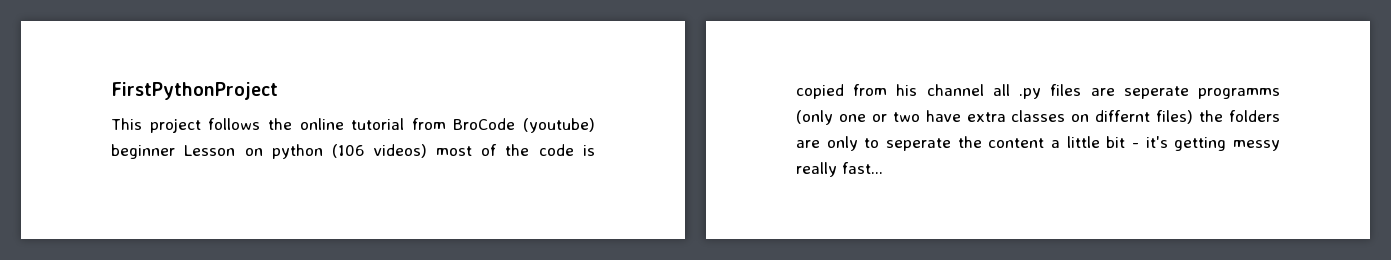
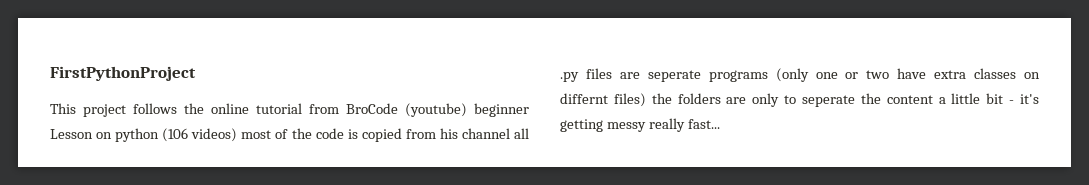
- This project follows the online tutorial from BroCode (youtube) beginner Lesson on python (106 videos) most of the code is copied from his channel all .py files are seperate programms (only one or two have extra classes on differnt files) the folders are only to seperate the content a little bit - it's getting messy really fast...
+ This project follows the online tutorial from BroCode (youtube) beginner Lesson on python (106 videos) most of the code is copied from his channel all .py files are seperate programs (only one or two have extra classes on differnt files) the folders are only to seperate the content a little bit - it's getting messy really fast...

